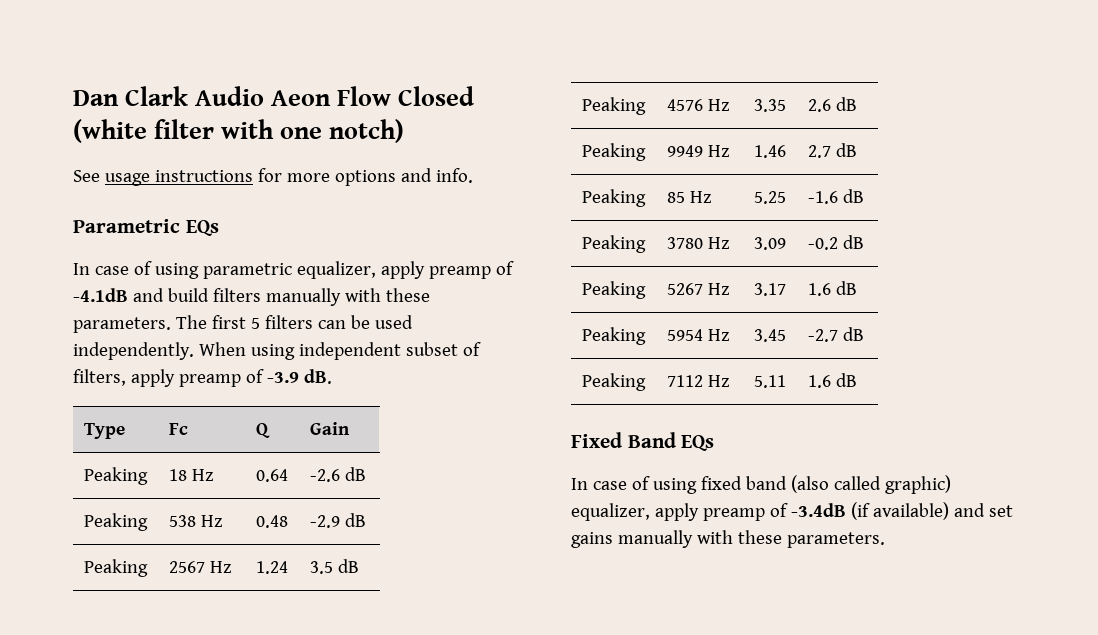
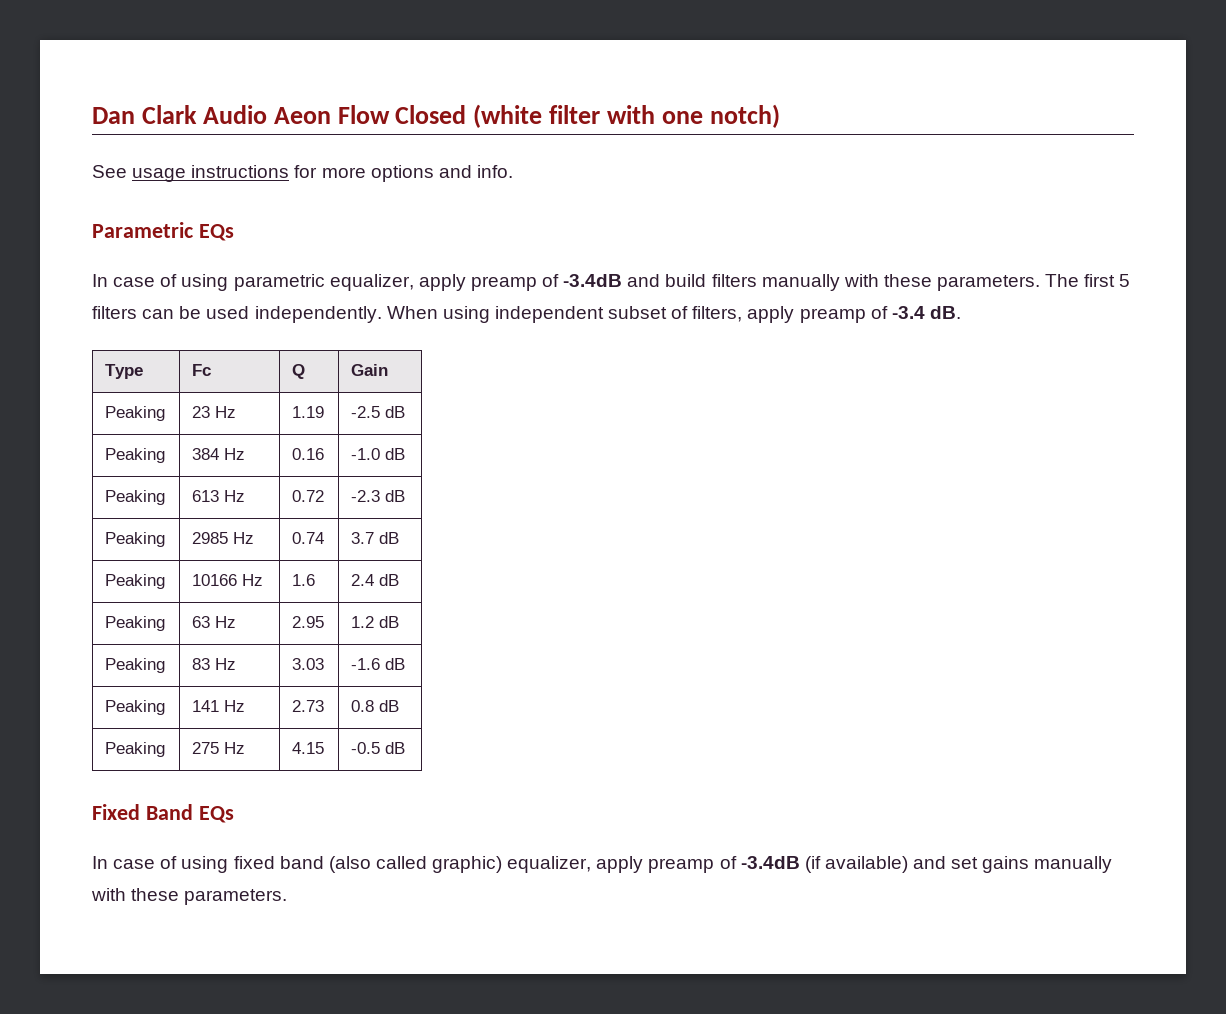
- In case of using parametric equalizer, apply preamp of -4.1dB and build filters manually with these parameters.
+ In case of using parametric equalizer, apply preamp of -3.4dB and build filters manually with these parameters.
- When using independent subset of filters, apply preamp of -3.9 dB.
+ When using independent subset of filters, apply preamp of -3.4 dB.
- Peaking | 18 Hz | 0.64 | -2.6 dB
- Peaking | 538 Hz | 0.48 | -2.9 dB
- Peaking | 2567 Hz | 1.24 | 3.5 dB
- Peaking | 4576 Hz | 3.35 | 2.6 dB
- Peaking | 9949 Hz | 1.46 | 2.7 dB
- Peaking | 85 Hz | 5.25 | -1.6 dB
+ Peaking | 23 Hz | 1.19 | -2.5 dB
+ Peaking | 384 Hz | 0.16 | -1.0 dB
+ Peaking | 613 Hz | 0.72 | -2.3 dB
+ Peaking | 2985 Hz | 0.74 | 3.7 dB
+ Peaking | 10166 Hz | 1.6 | 2.4 dB
+ Peaking | 63 Hz | 2.95 | 1.2 dB
+ Peaking | 83 Hz | 3.03 | -1.6 dB
- Peaking | 3780 Hz | 3.09 | -0.2 dB
- Peaking | 5267 Hz | 3.17 | 1.6 dB
- Peaking | 5954 Hz | 3.45 | -2.7 dB
- Peaking | 7112 Hz | 5.11 | 1.6 dB
+ Peaking | 141 Hz | 2.73 | 0.8 dB
+ Peaking | 275 Hz | 4.15 | -0.5 dB

